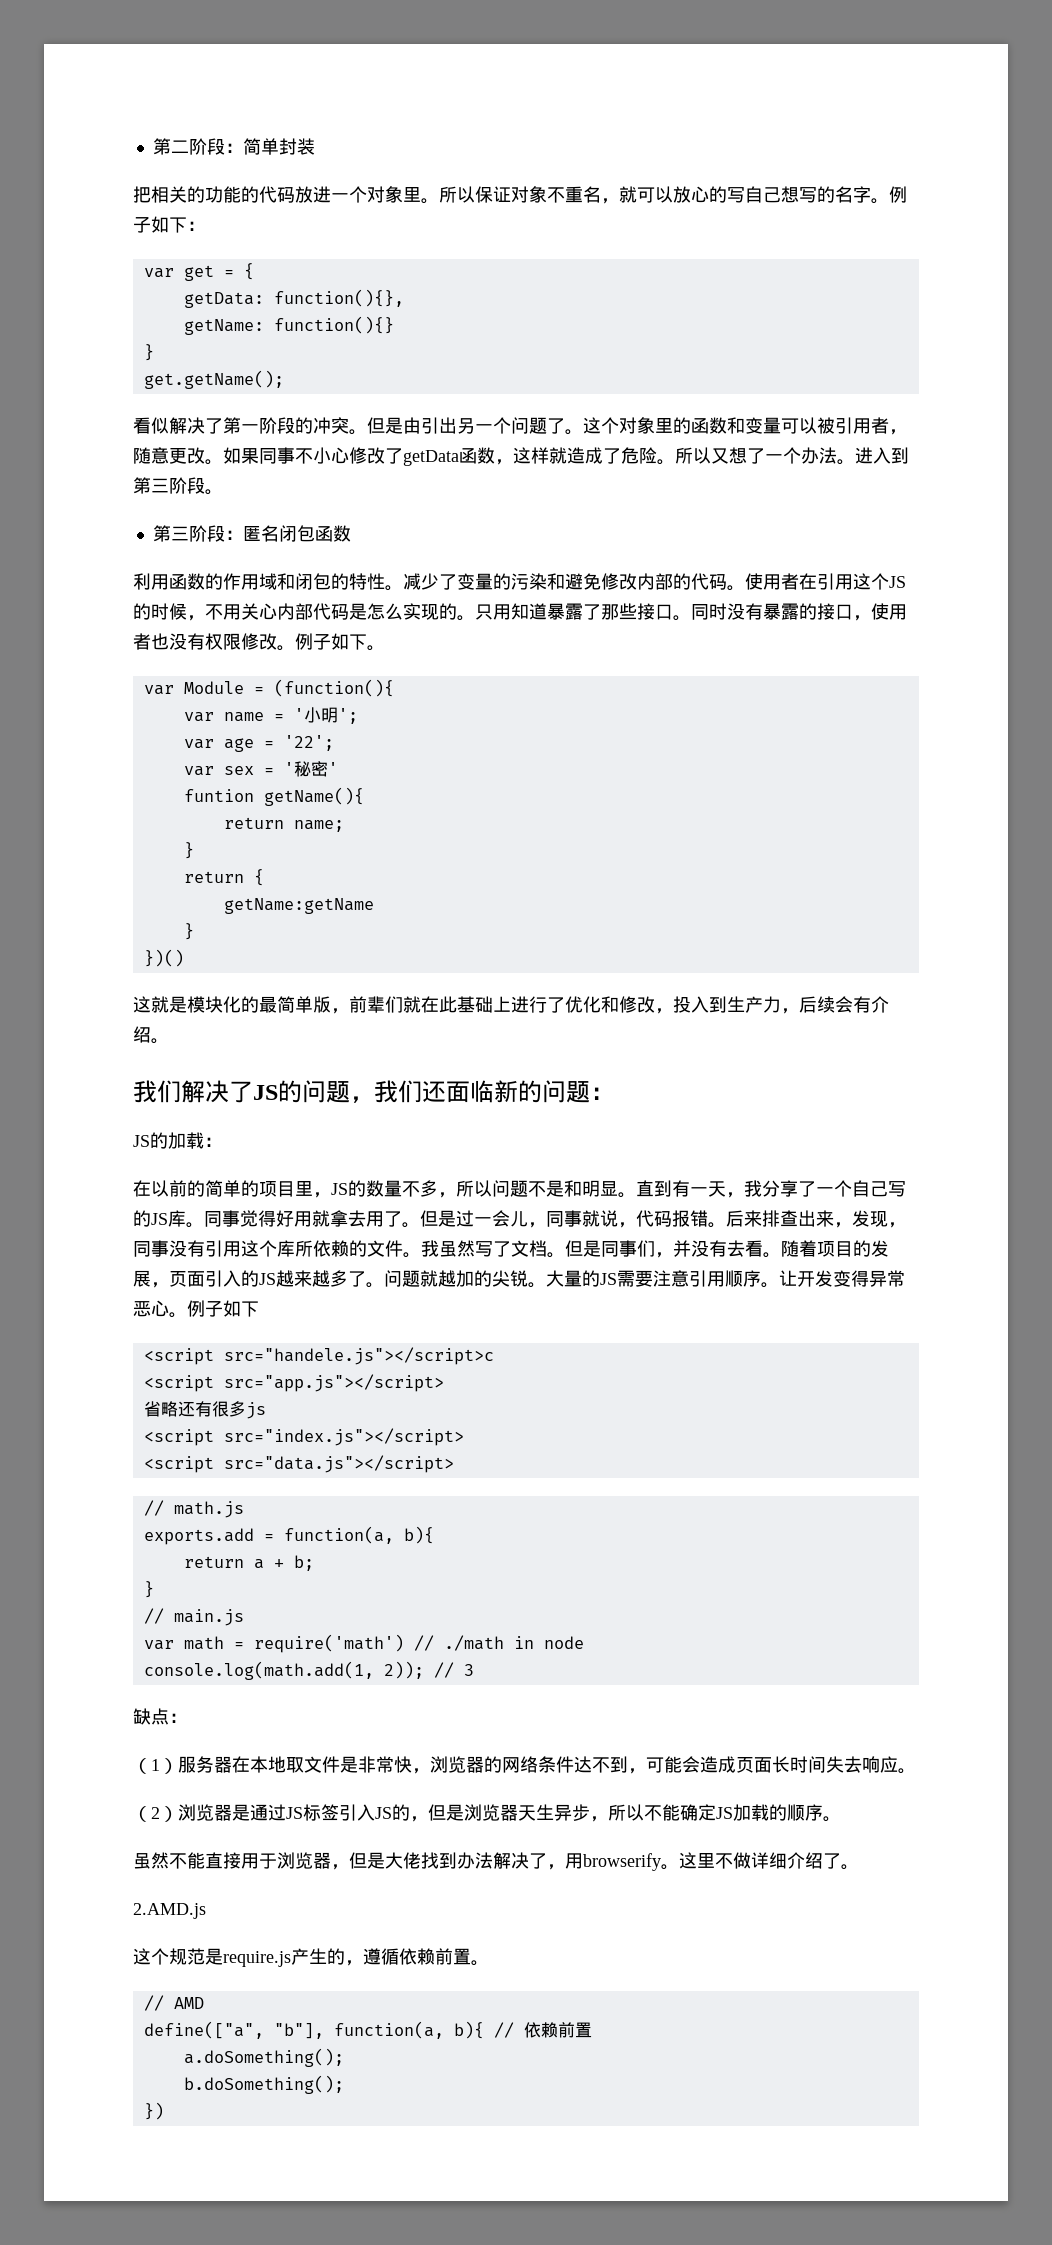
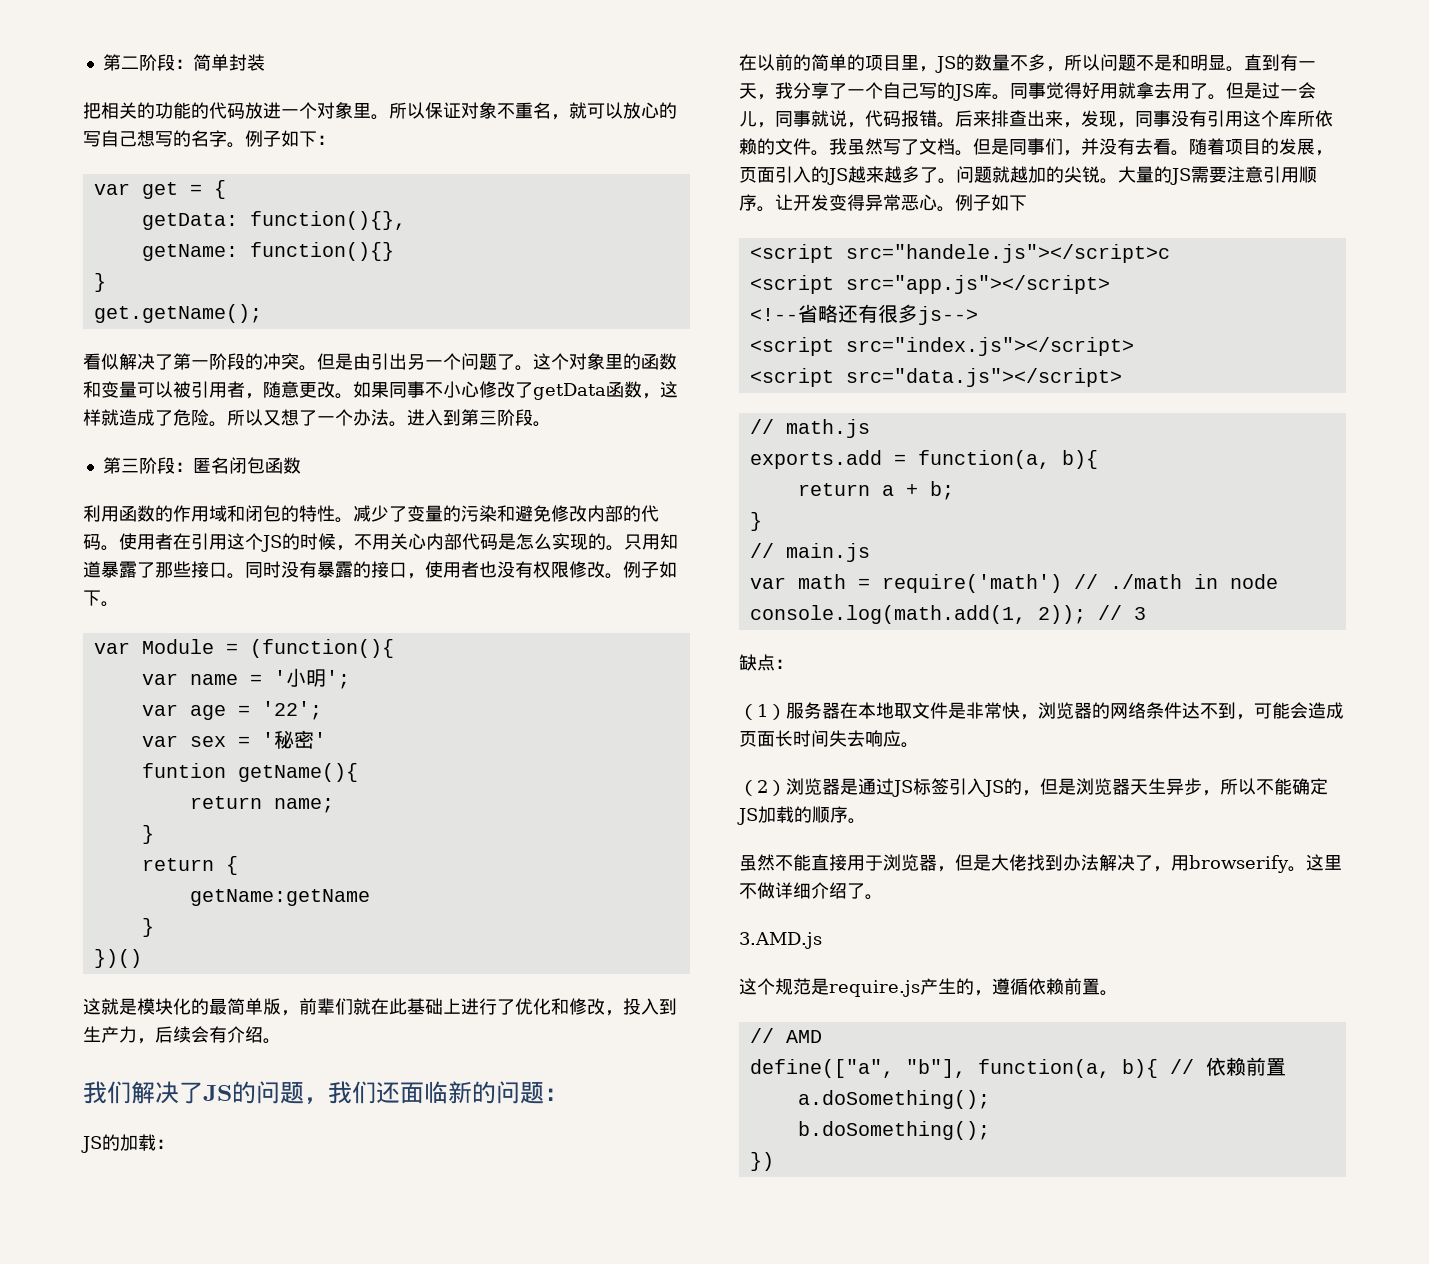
- 省略还有很多js
+ <!--省略还有很多js-->
- 2.AMD.js
+ 3.AMD.js

